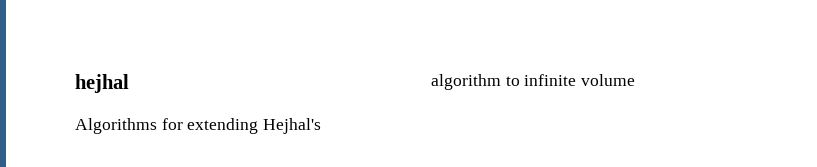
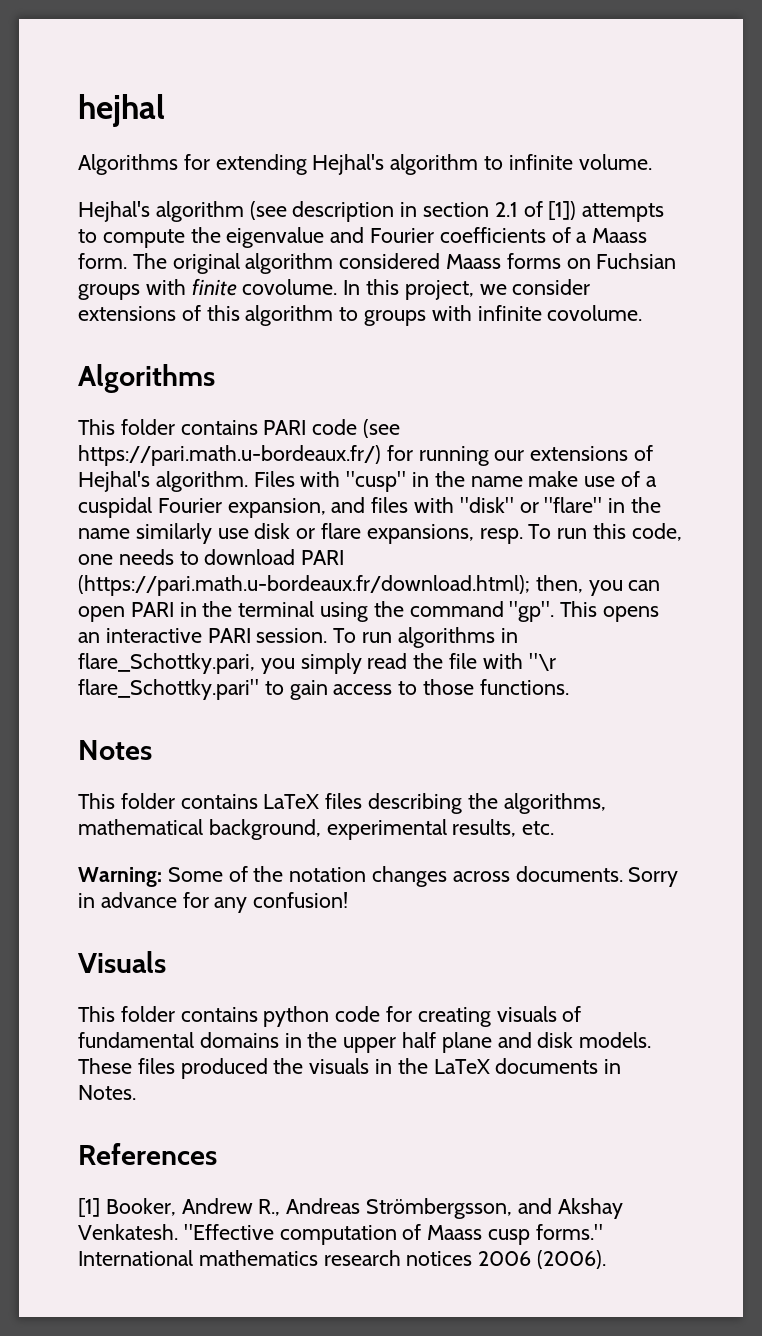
- Algorithms for extending Hejhal's algorithm to infinite volume
+ Algorithms for extending Hejhal's algorithm to infinite volume.
+ Hejhal's algorithm (see description in section 2.1 of [1]) attempts to compute the eigenvalue and Fourier coefficients of a Maass form. The original algorithm considered Maass forms on Fuchsian groups with finite covolume. In this project, we consider extensions of this algorithm to groups with infinite covolume.
+ Algorithms
+ This folder contains PARI code (see https://pari.math.u-bordeaux.fr/) for running our extensions of Hejhal's algorithm. Files with "cusp" in the name make use of a cuspidal Fourier expansion, and files with "disk" or "flare" in the name similarly use disk or flare expansions, resp. To run this code, one needs to download PARI (https://pari.math.u-bordeaux.fr/download.html); then, you can open PARI in the terminal using the command "gp". This opens an interactive PARI session. To run algorithms in flare_Schottky.pari, you simply read the file with "\r flare_Schottky.pari" to gain access to those functions.
+ Notes
+ This folder contains LaTeX files describing the algorithms, mathematical background, experimental results, etc.
+ Warning: Some of the notation changes across documents. Sorry in advance for any confusion!
+ Visuals
+ This folder contains python code for creating visuals of fundamental domains in the upper half plane and disk models. These files produced the visuals in the LaTeX documents in Notes.
+ References
+ [1] Booker, Andrew R., Andreas Strömbergsson, and Akshay Venkatesh. "Effective computation of Maass cusp forms." International mathematics research notices 2006 (2006).

